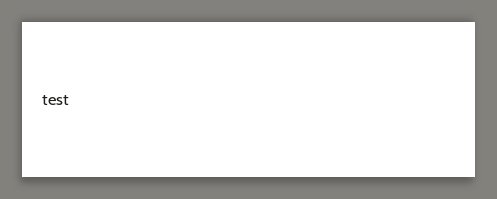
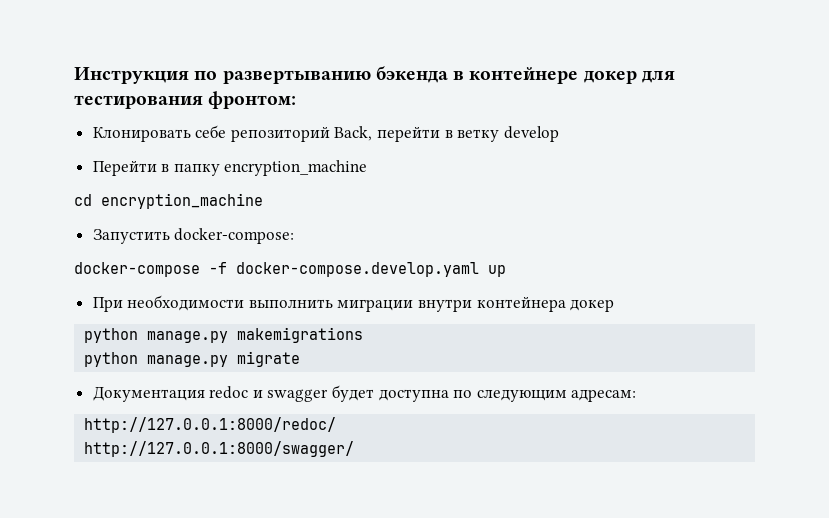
- test
+ Инструкция по развертыванию бэкенда в контейнере докер для тестирования фронтом:
+ Клонировать себе репозиторий Back, перейти в ветку develop
+ Перейти в папку encryption_machine
+ cd encryption_machine
+ Запустить docker-compose:
+ docker-compose -f docker-compose.develop.yaml up
+ При необходимости выполнить миграции внутри контейнера докер
+ python manage.py makemigrations
+ python manage.py migrate
+ Документация redoc и swagger будет доступна по следующим адресам:
+ http://127.0.0.1:8000/redoc/
+ http://127.0.0.1:8000/swagger/

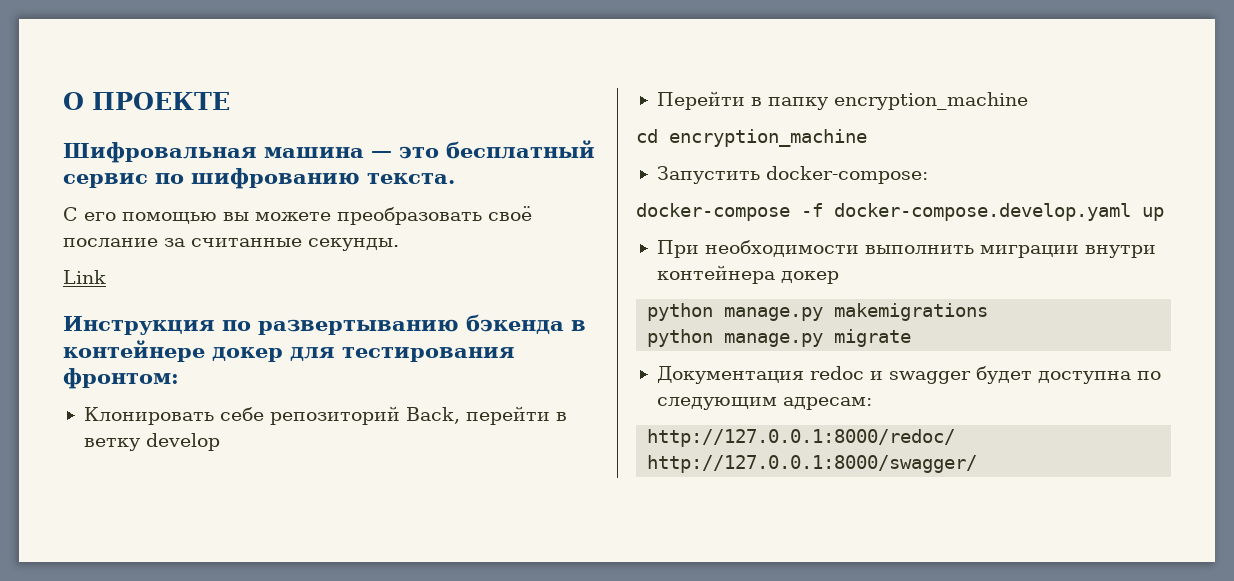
+ О ПРОЕКТЕ
+ Шифровальная машина — это бесплатный сервис по шифрованию текста.
+ С его помощью вы можете преобразовать своё послание за считанные секунды.
+ Link

